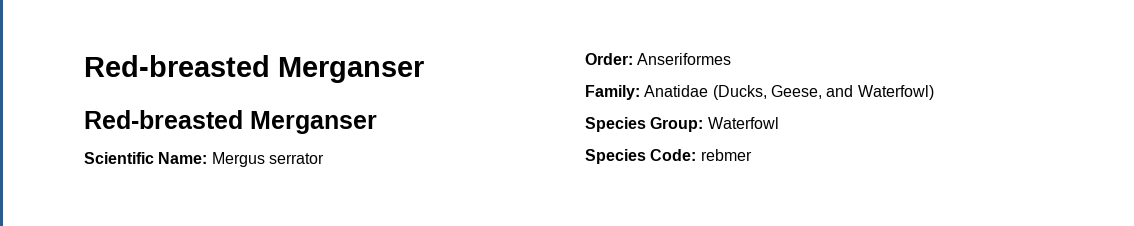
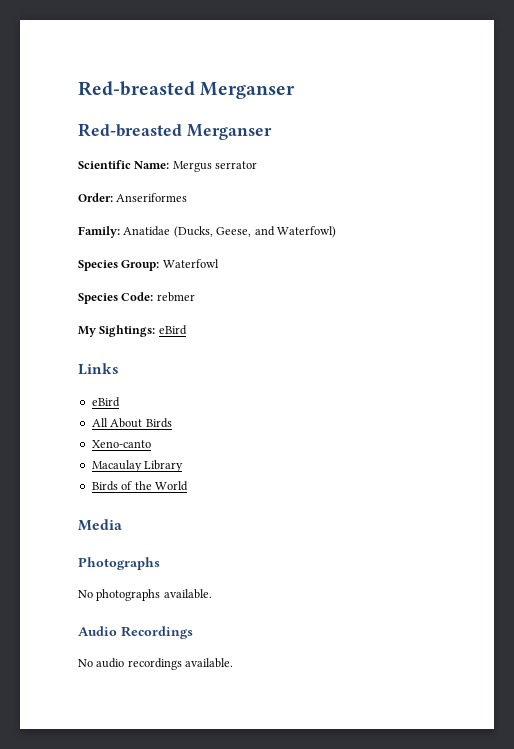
+ My Sightings: eBird
+ Links
+ eBird
+ All About Birds
+ Xeno-canto
+ Macaulay Library
+ Birds of the World
+ Media
+ Photographs
+ No photographs available.
+ Audio Recordings
+ No audio recordings available.

